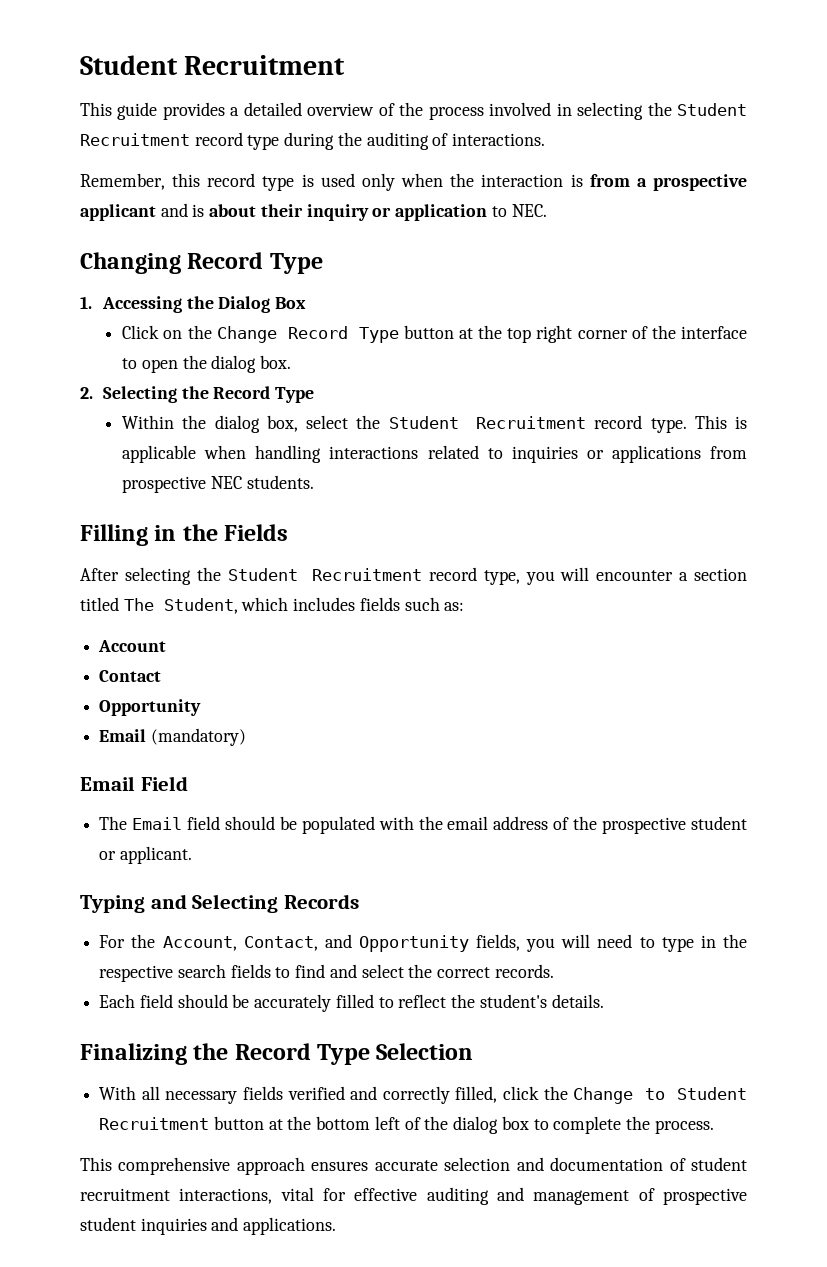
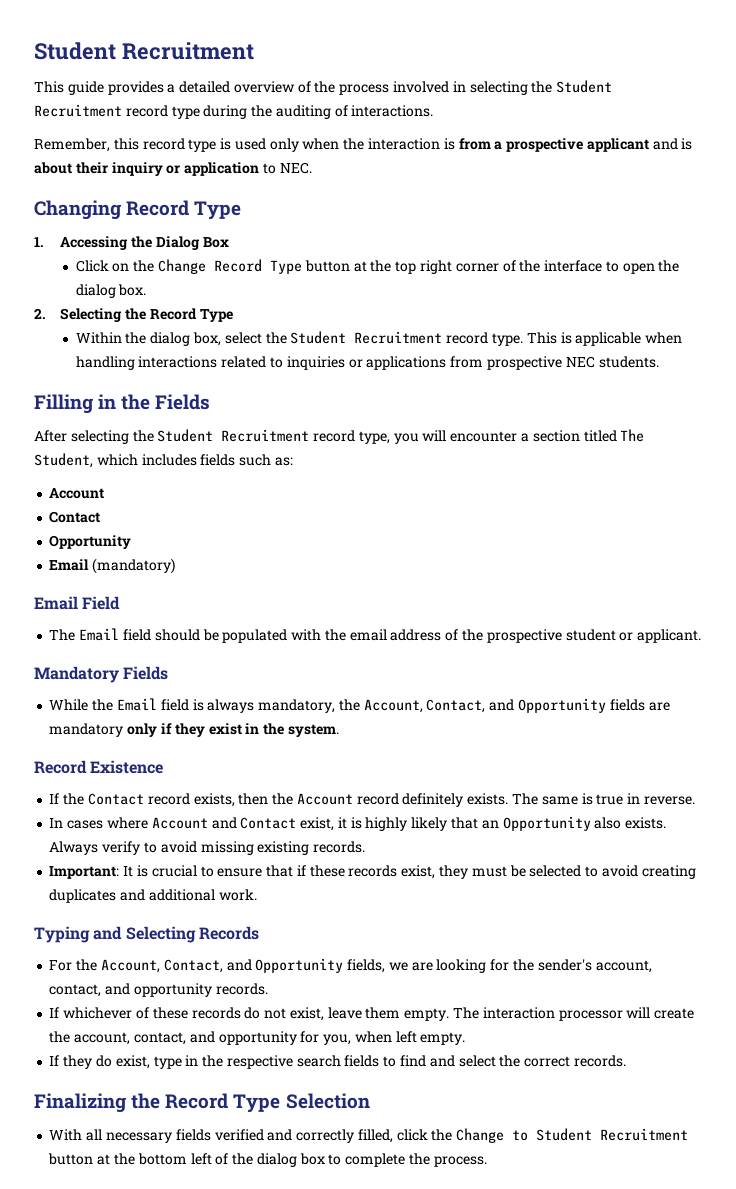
+ Mandatory Fields
+ While the Email field is always mandatory, the Account, Contact, and Opportunity fields are mandatory only if they exist in the system.
+ Record Existence
+ If the Contact record exists, then the Account record definitely exists. The same is true in reverse.
+ In cases where Account and Contact exist, it is highly likely that an Opportunity also exists. Always verify to avoid missing existing records.
+ Important: It is crucial to ensure that if these records exist, they must be selected to avoid creating duplicates and additional work.
- For the Account, Contact, and Opportunity fields, you will need to type in the respective search fields to find and select the correct records.
+ For the Account, Contact, and Opportunity fields, we are looking for the sender's account, contact, and opportunity records.
+ If whichever of these records do not exist, leave them empty. The interaction processor will create the account, contact, and opportunity for you, when left empty.
+ If they do exist, type in the respective search fields to find and select the correct records.
- Each field should be accurately filled to reflect the student's details.
- This comprehensive approach ensures accurate selection and documentation of student recruitment interactions, vital for effective auditing and management of prospective student inquiries and applications.

